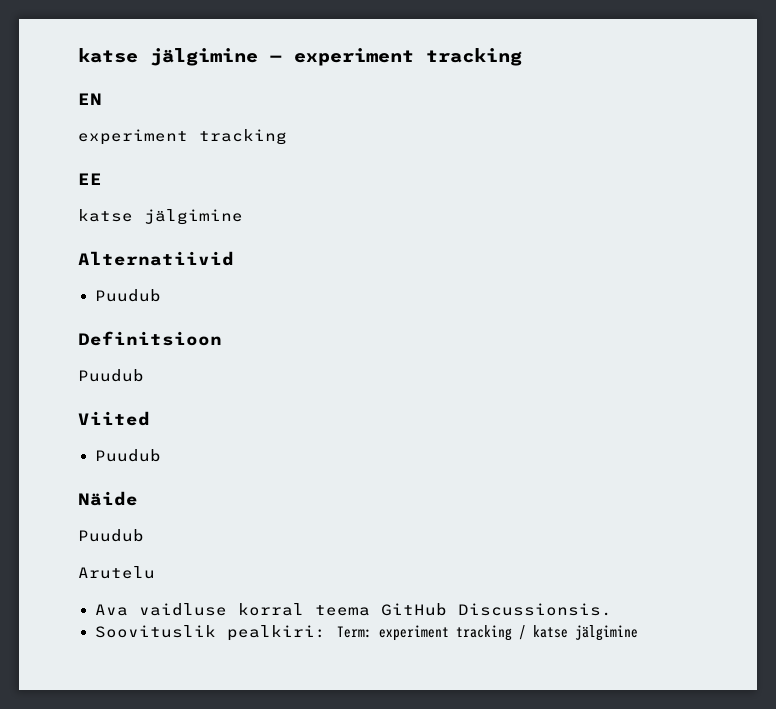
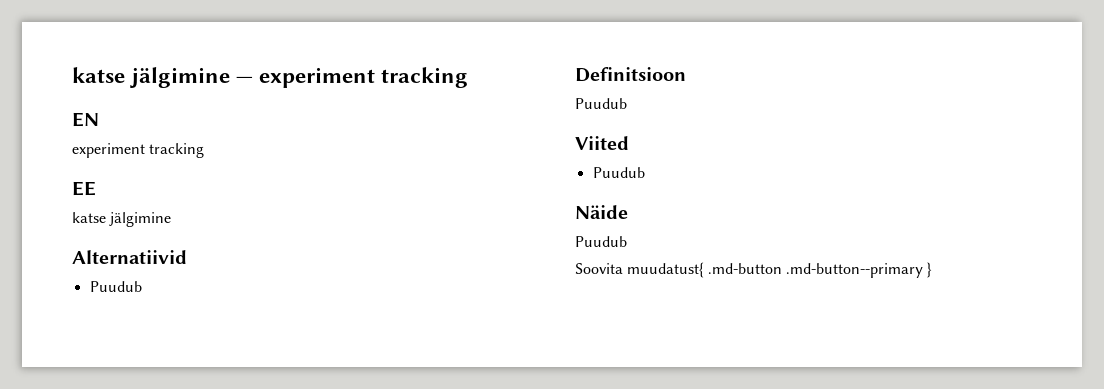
- Arutelu
- Ava vaidluse korral teema GitHub Discussionsis.
- Soovituslik pealkiri: Term: experiment tracking / katse jälgimine
+ Soovita muudatust{ .md-button .md-button--primary }

